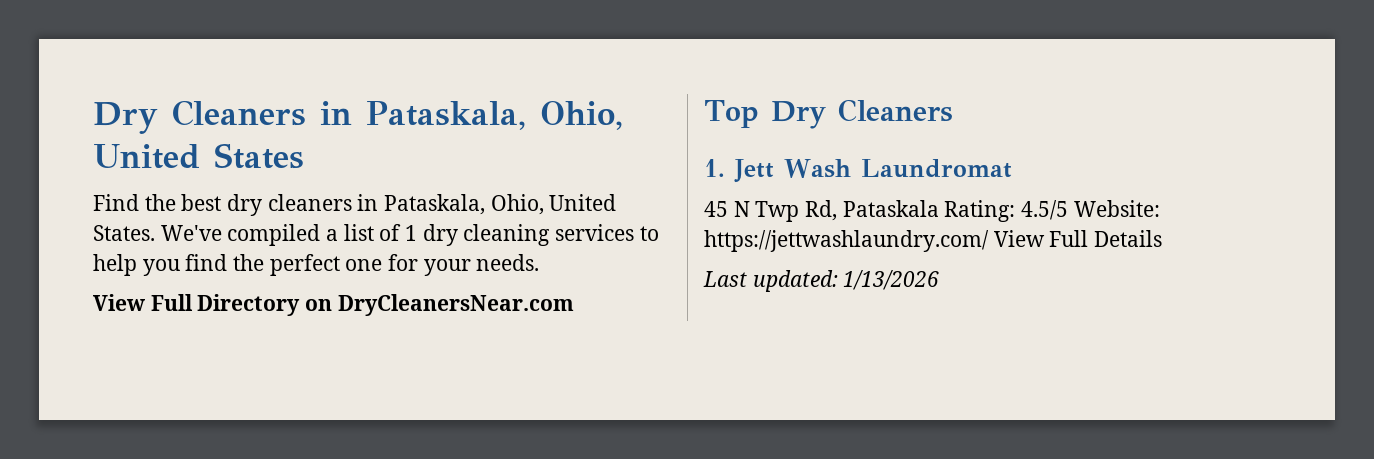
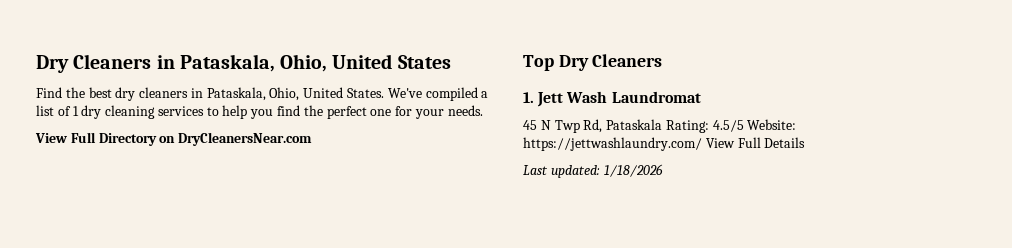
- Last updated: 1/13/2026
+ Last updated: 1/18/2026

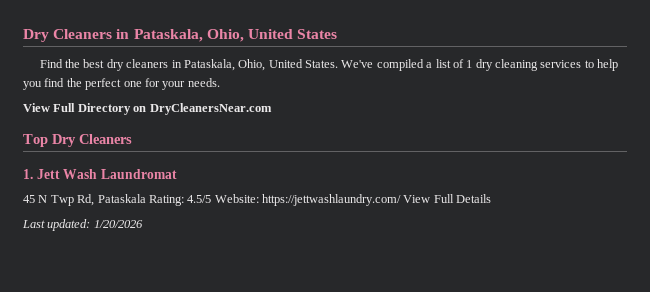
- Last updated: 1/18/2026
+ Last updated: 1/20/2026

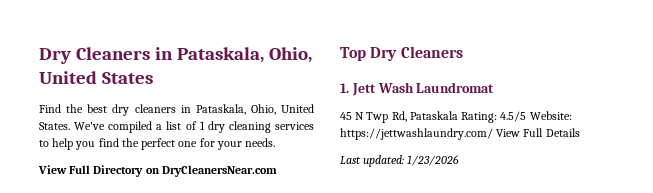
- Last updated: 1/20/2026
+ Last updated: 1/23/2026

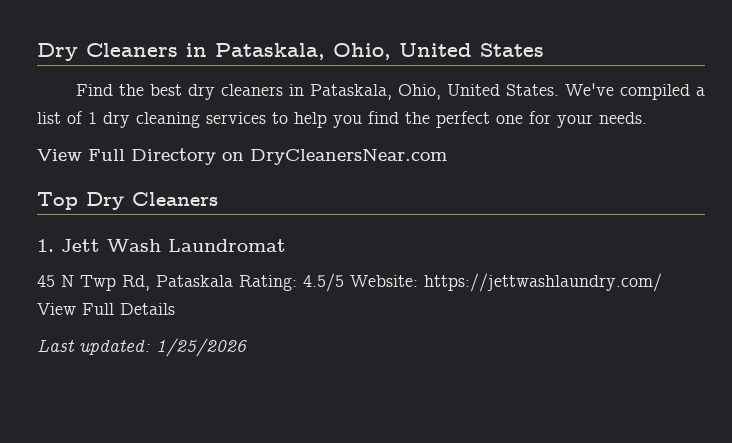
- Last updated: 1/23/2026
+ Last updated: 1/25/2026

